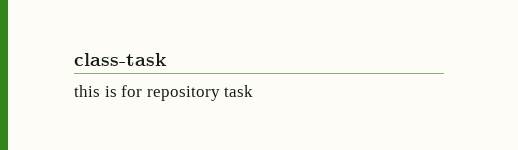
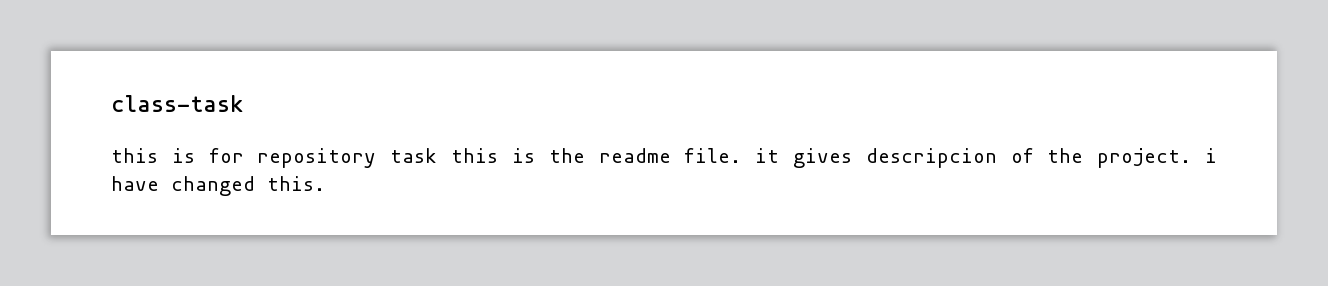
- this is for repository task
+ this is for repository task this is the readme file. it gives descripcion of the project. i have changed this.

